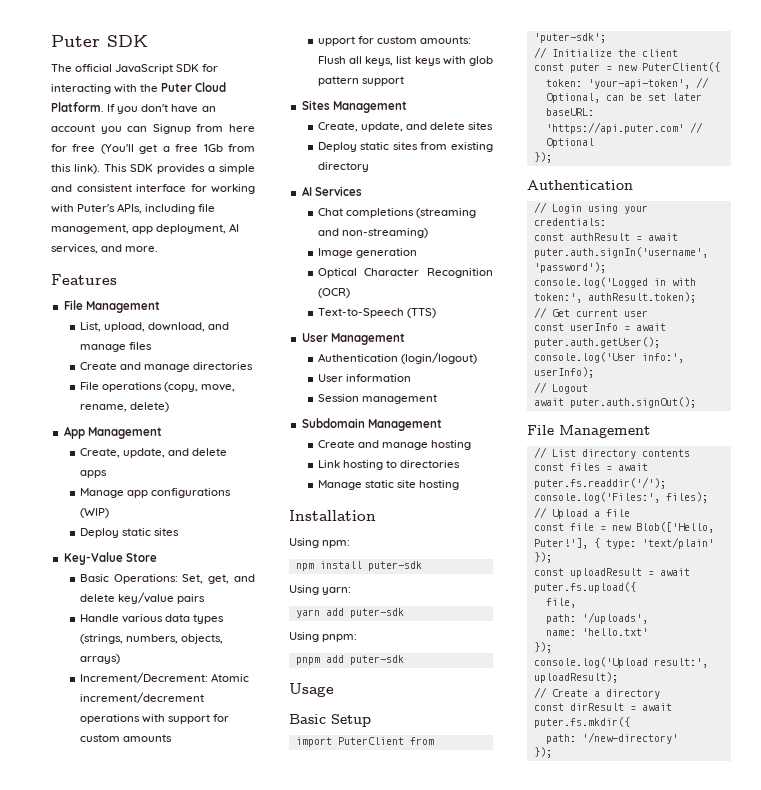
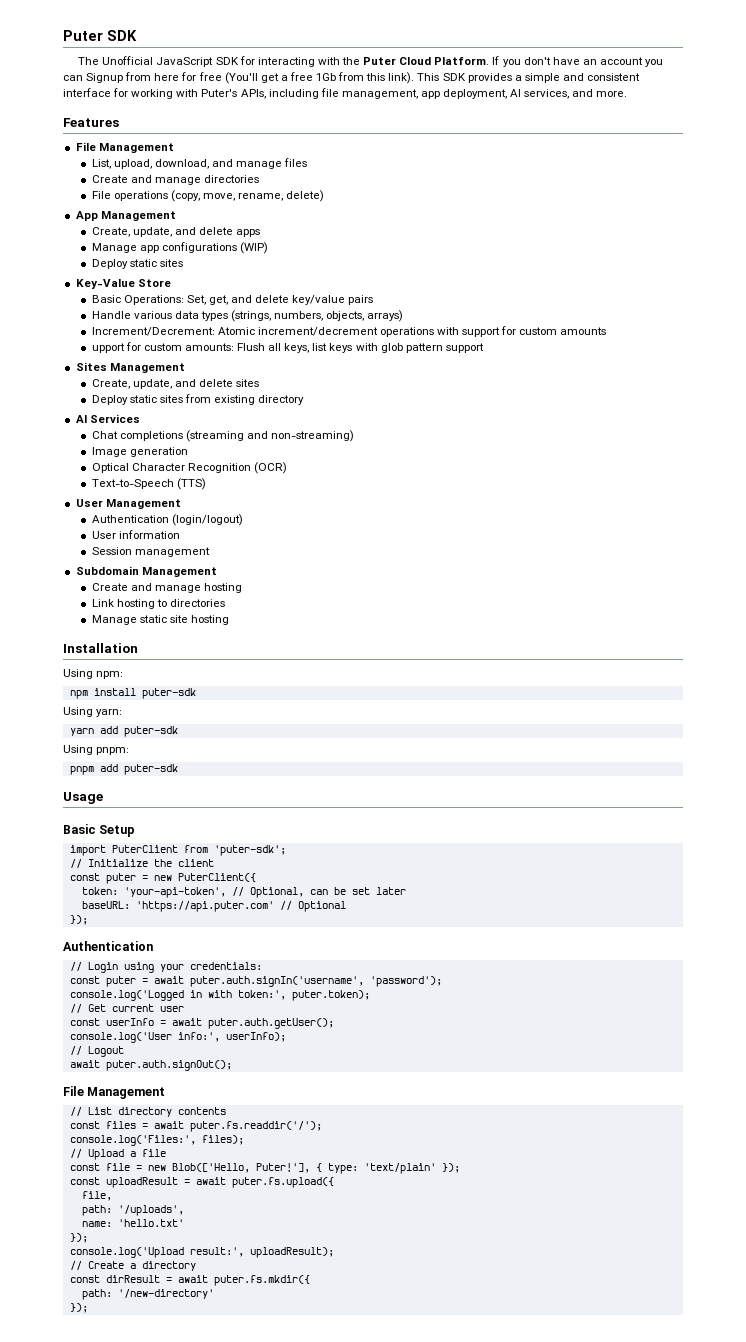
- The official JavaScript SDK for interacting with the Puter Cloud Platform.
+ The Unofficial JavaScript SDK for interacting with the Puter Cloud Platform.
- const authResult = await puter.auth.signIn('username', 'password');
+ const puter = await puter.auth.signIn('username', 'password');
- console.log('Logged in with token:', authResult.token);
+ console.log('Logged in with token:', puter.token);

